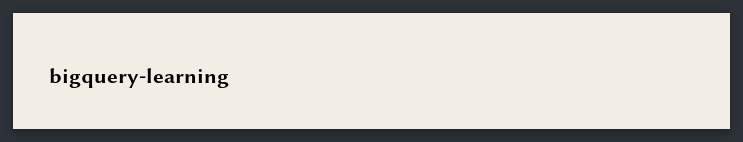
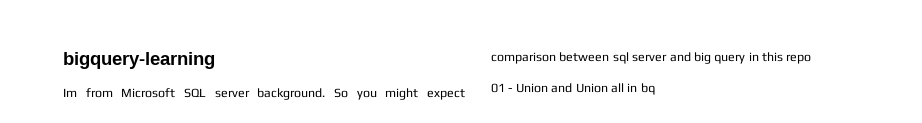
+ Im from Microsoft SQL server background. So you might expect comparison between sql server and big query in this repo
+ 01 - Union and Union all in bq

